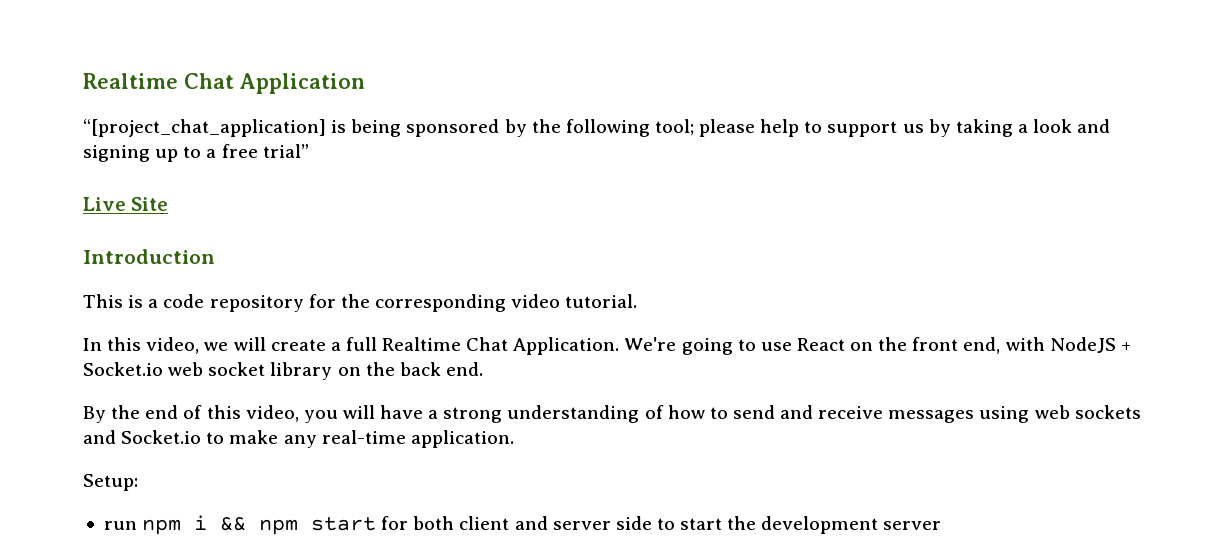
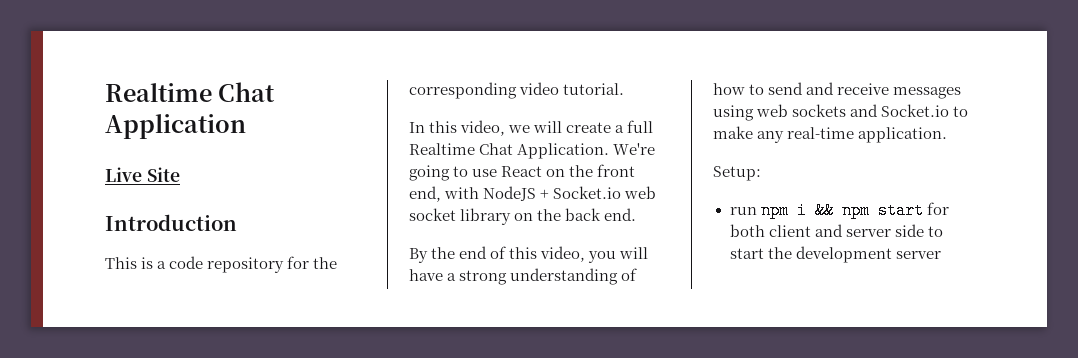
- “[project_chat_application] is being sponsored by the following tool; please help to support us by taking a look and signing up to a free trial”

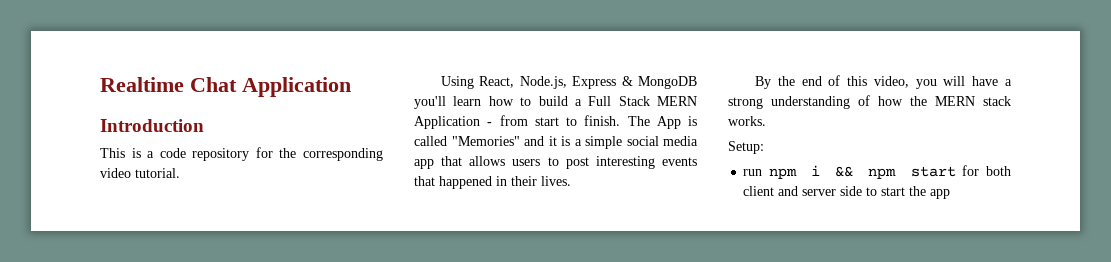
- Live Site
- In this video, we will create a full Realtime Chat Application. We're going to use React on the front end, with NodeJS + Socket.io web socket library on the back end.
+ Using React, Node.js, Express & MongoDB you'll learn how to build a Full Stack MERN Application - from start to finish. The App is called "Memories" and it is a simple social media app that allows users to post interesting events that happened in their lives.
- By the end of this video, you will have a strong understanding of how to send and receive messages using web sockets and Socket.io to make any real-time application.
+ By the end of this video, you will have a strong understanding of how the MERN stack works.
- run npm i && npm start for both client and server side to start the development server
+ run npm i && npm start for both client and server side to start the app

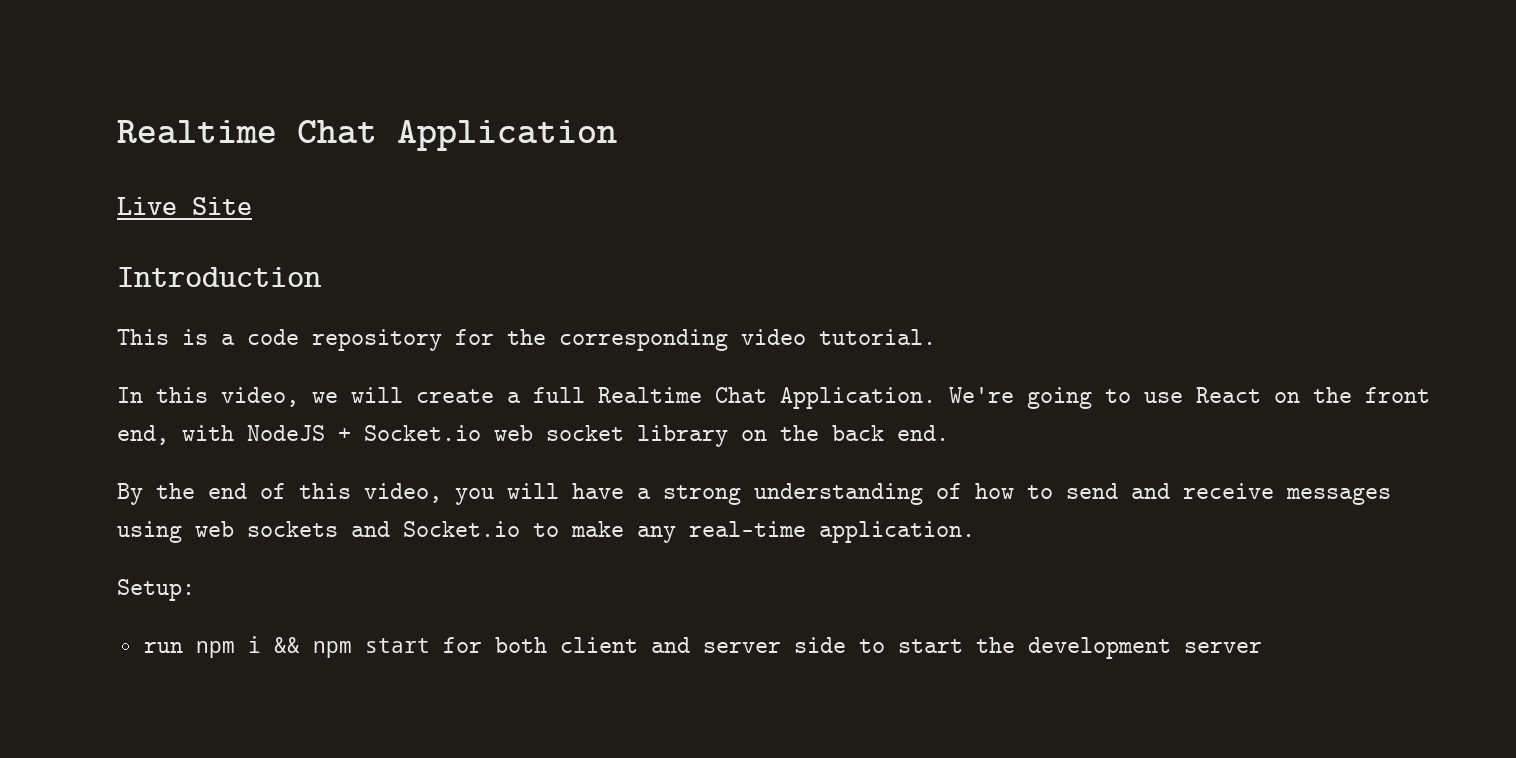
+ Live Site
- Using React, Node.js, Express & MongoDB you'll learn how to build a Full Stack MERN Application - from start to finish. The App is called "Memories" and it is a simple social media app that allows users to post interesting events that happened in their lives.
+ In this video, we will create a full Realtime Chat Application. We're going to use React on the front end, with NodeJS + Socket.io web socket library on the back end.
- By the end of this video, you will have a strong understanding of how the MERN stack works.
+ By the end of this video, you will have a strong understanding of how to send and receive messages using web sockets and Socket.io to make any real-time application.
- run npm i && npm start for both client and server side to start the app
+ run npm i && npm start for both client and server side to start the development server

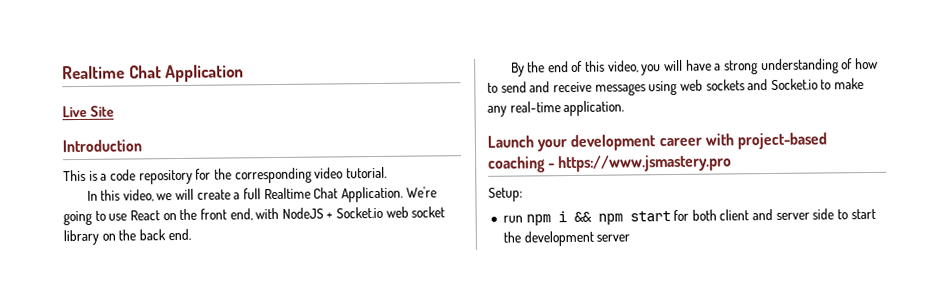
+ Launch your development career with project-based coaching - https://www.jsmastery.pro

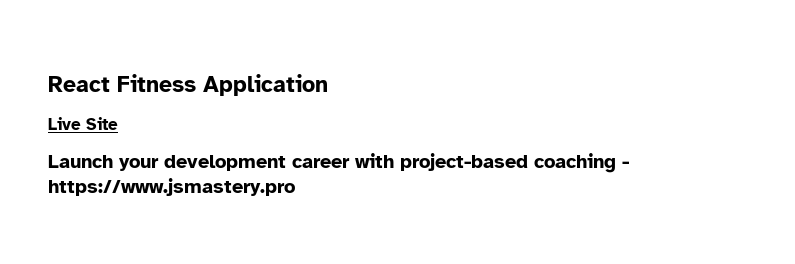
- Realtime Chat Application
+ React Fitness Application
- Introduction
- This is a code repository for the corresponding video tutorial.
- In this video, we will create a full Realtime Chat Application. We're going to use React on the front end, with NodeJS + Socket.io web socket library on the back end.
- By the end of this video, you will have a strong understanding of how to send and receive messages using web sockets and Socket.io to make any real-time application.
- Setup:
- run npm i && npm start for both client and server side to start the development server

